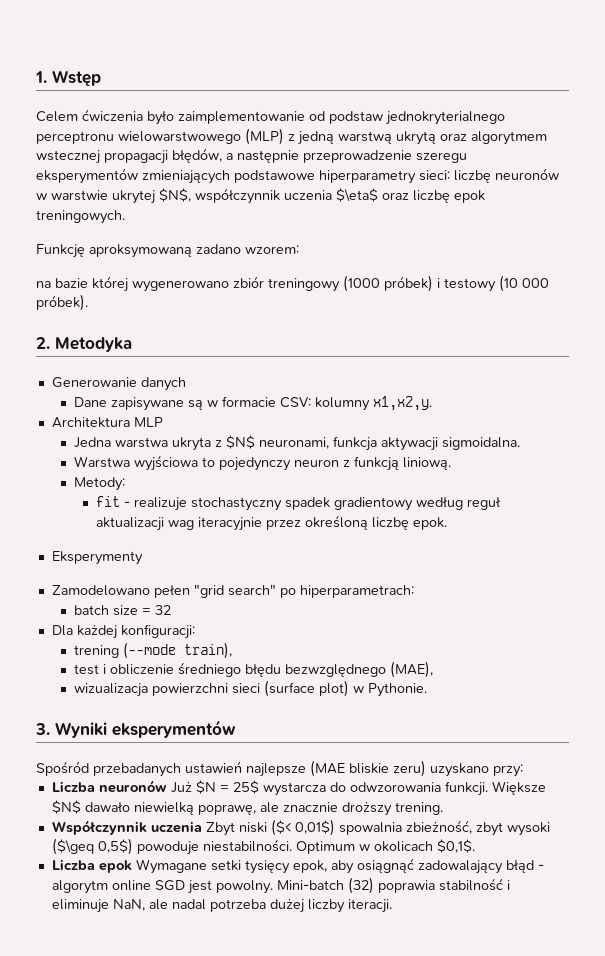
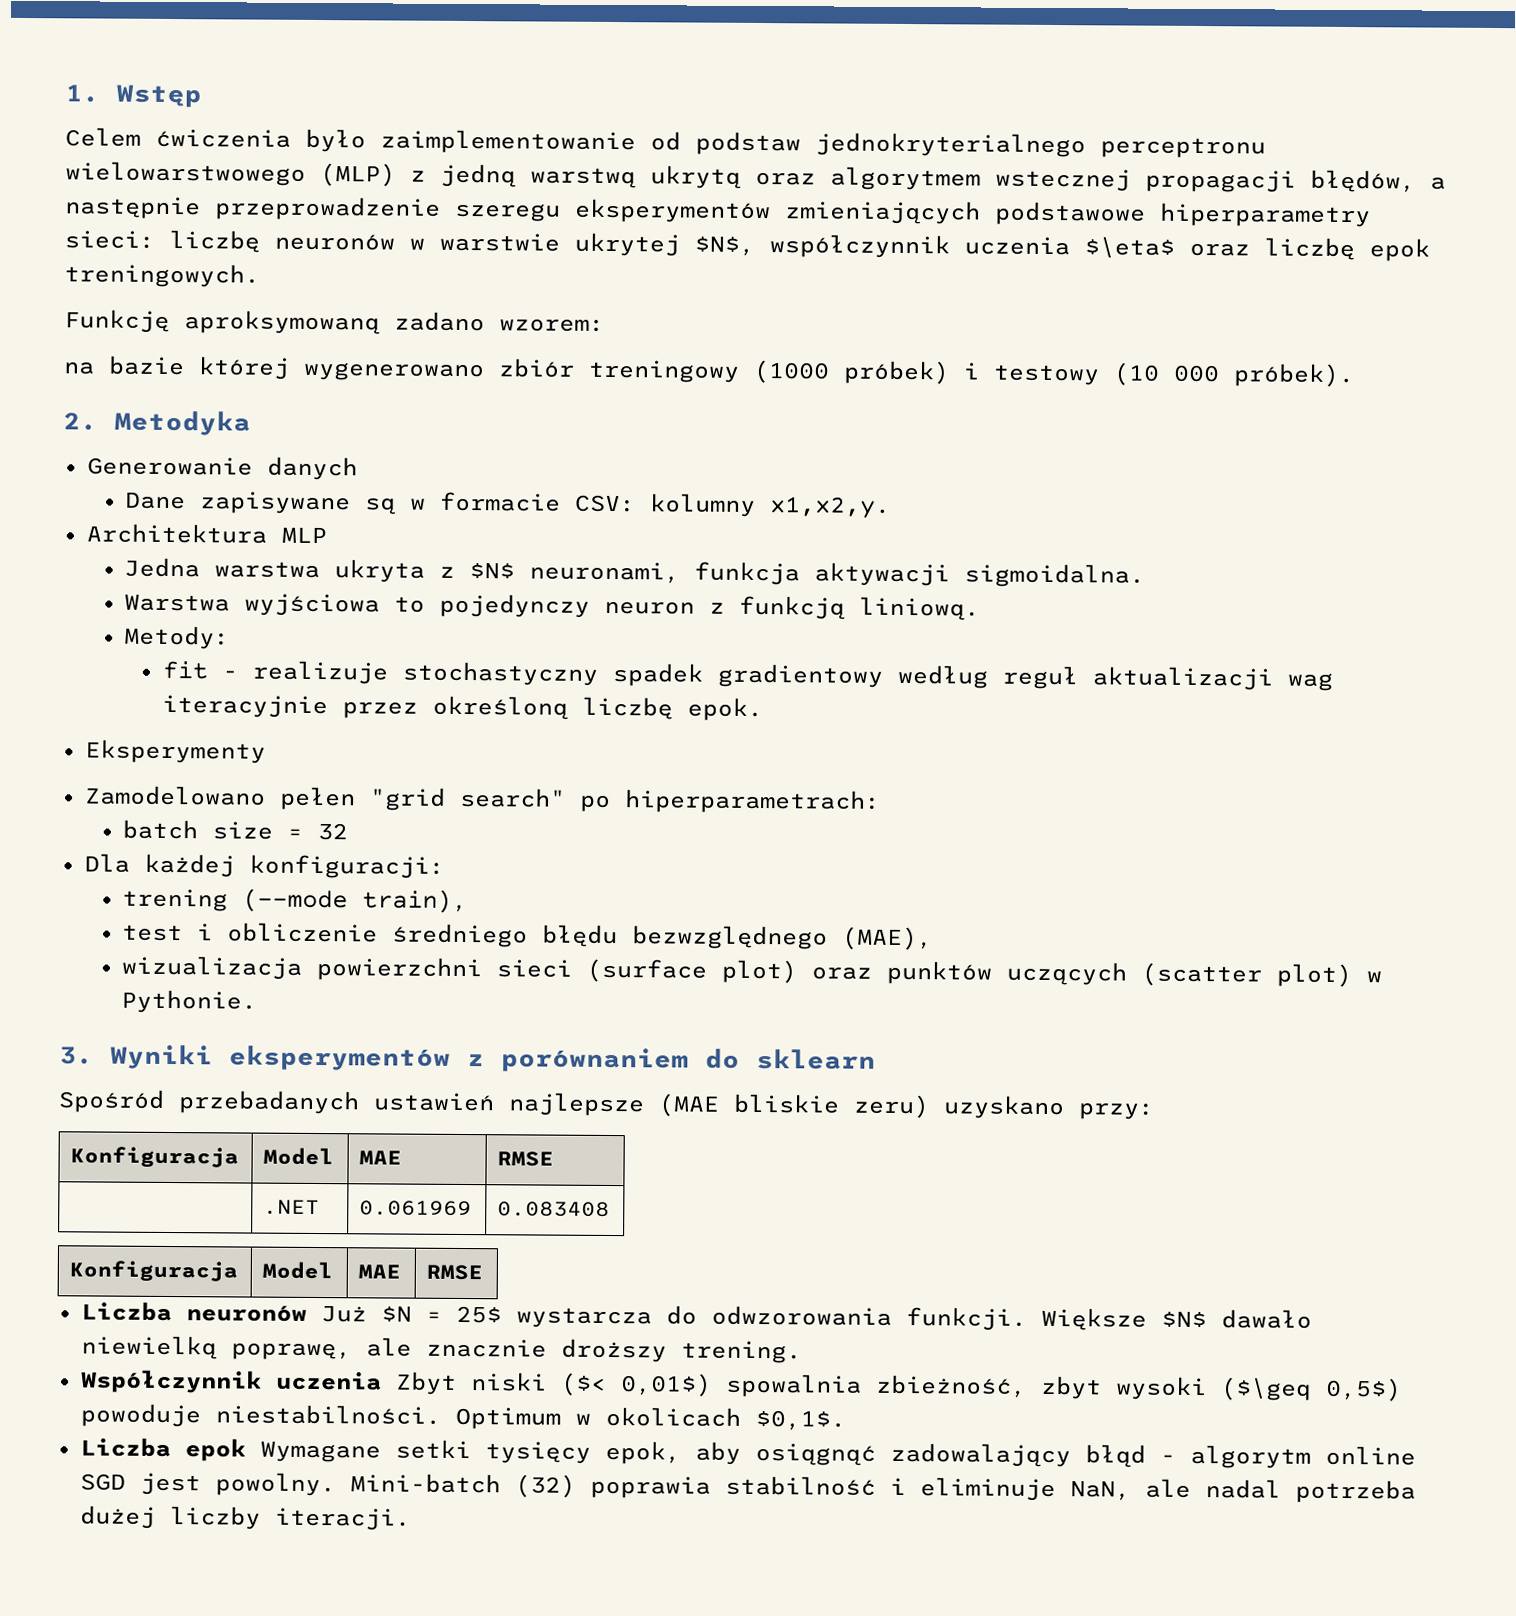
- wizualizacja powierzchni sieci (surface plot) w Pythonie.
+ wizualizacja powierzchni sieci (surface plot) oraz punktów uczących (scatter plot) w Pythonie.
- 3. Wyniki eksperymentów
+ 3. Wyniki eksperymentów z porównaniem do sklearn
  Spośród przebadanych ustawień najlepsze (MAE bliskie zeru) uzyskano przy:
+ Konfiguracja | Model | MAE | RMSE
+ | .NET | 0.061969 | 0.083408
+ Konfiguracja | Model | MAE | RMSE

